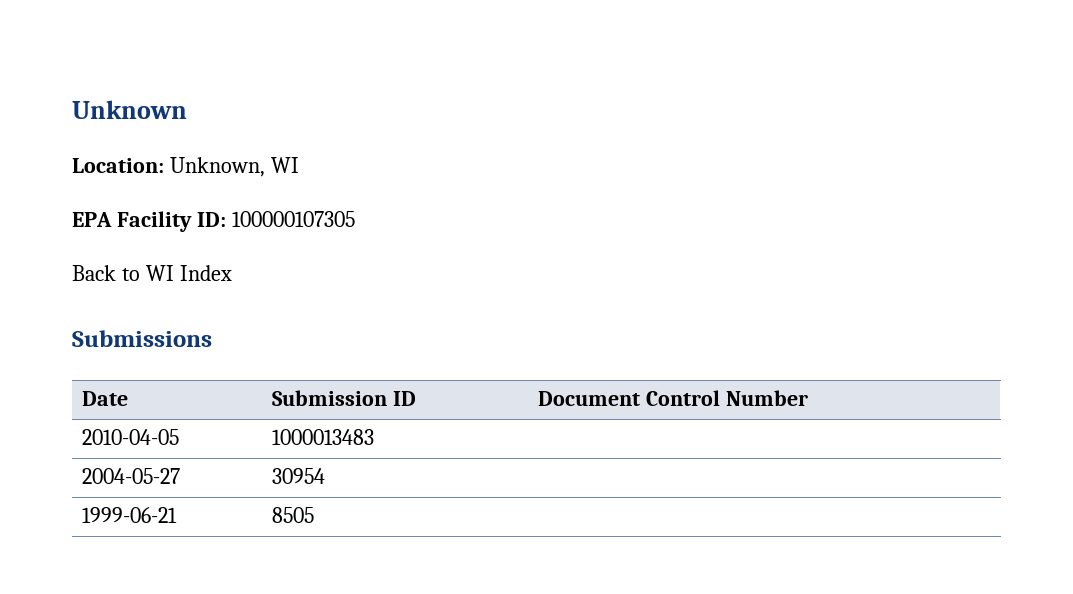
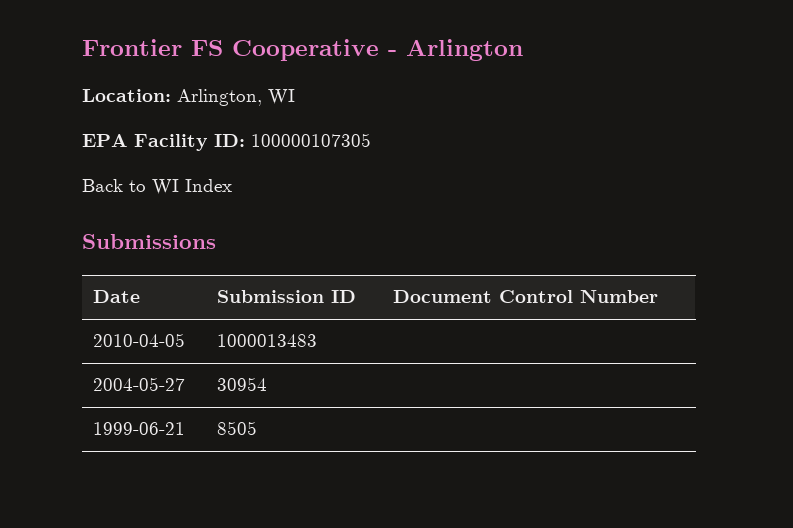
- Unknown
+ Frontier FS Cooperative - Arlington
- Location: Unknown, WI
+ Location: Arlington, WI

